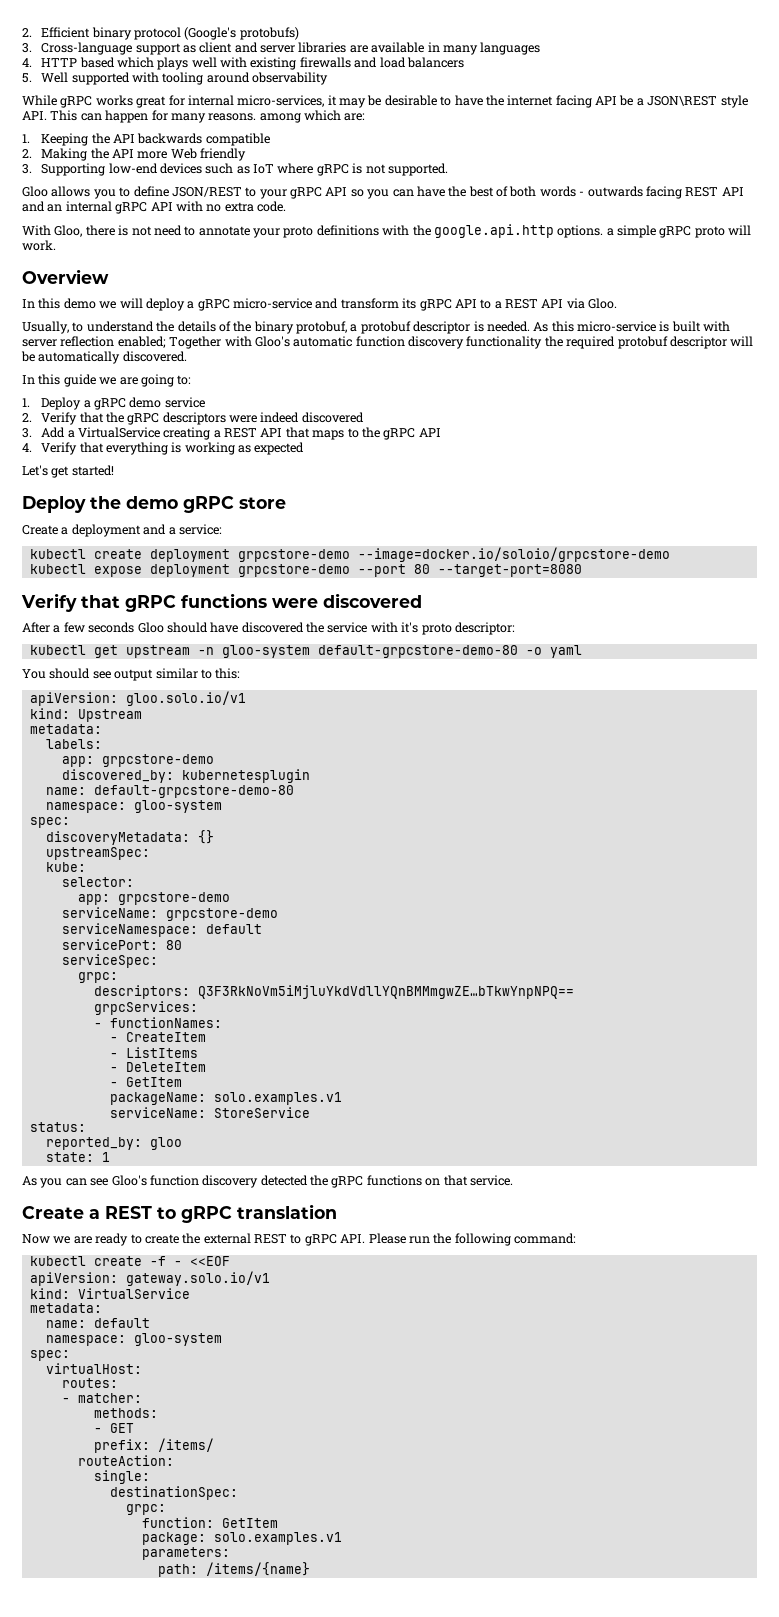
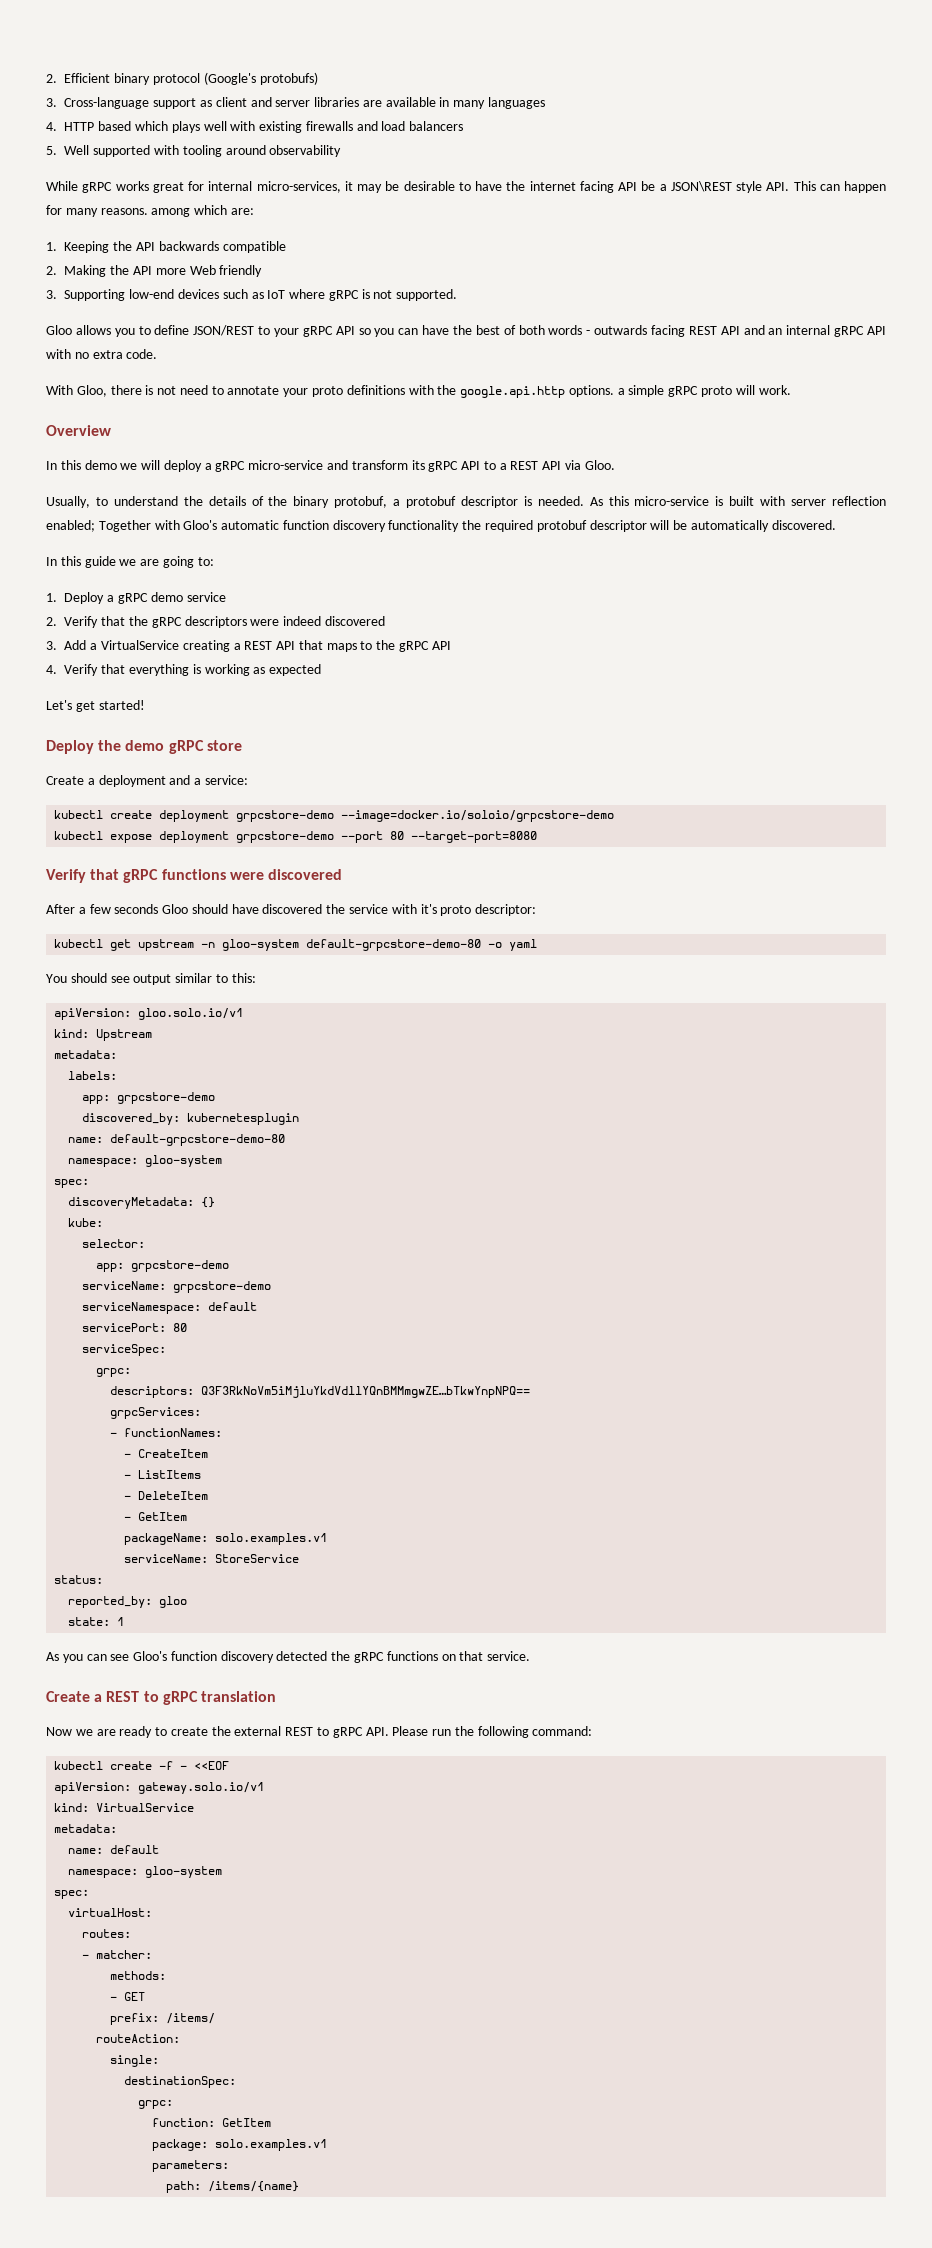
- upstreamSpec:

